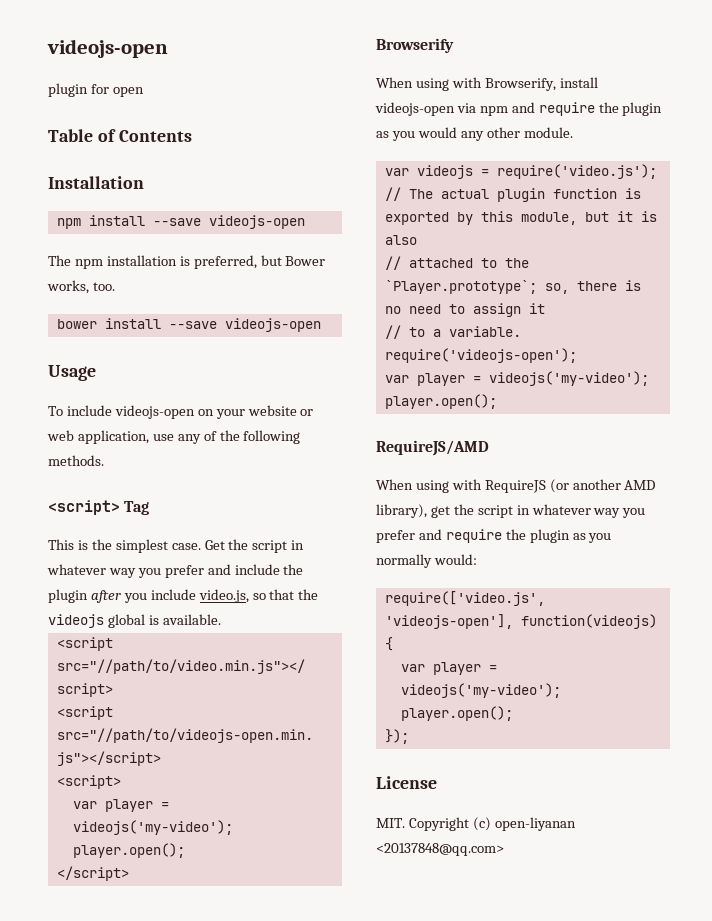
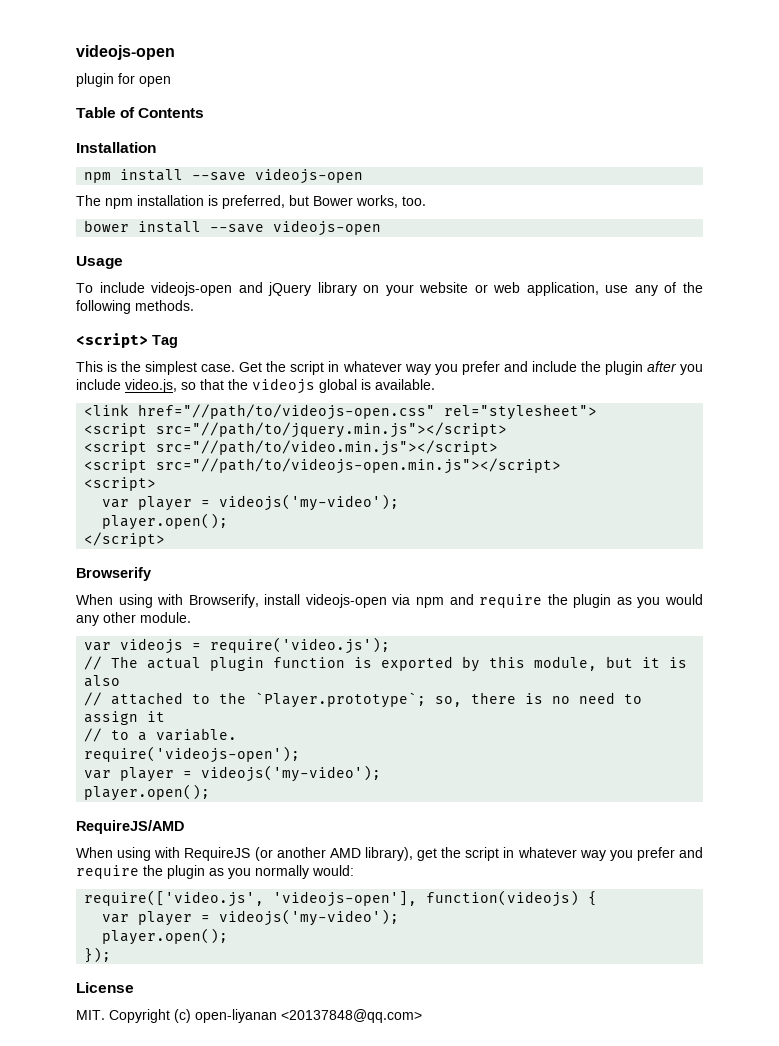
- To include videojs-open on your website or web application, use any of the following methods.
+ To include videojs-open and jQuery library on your website or web application, use any of the following methods.
+ <link href="//path/to/videojs-open.css" rel="stylesheet">
+ <script src="//path/to/jquery.min.js"></script>

